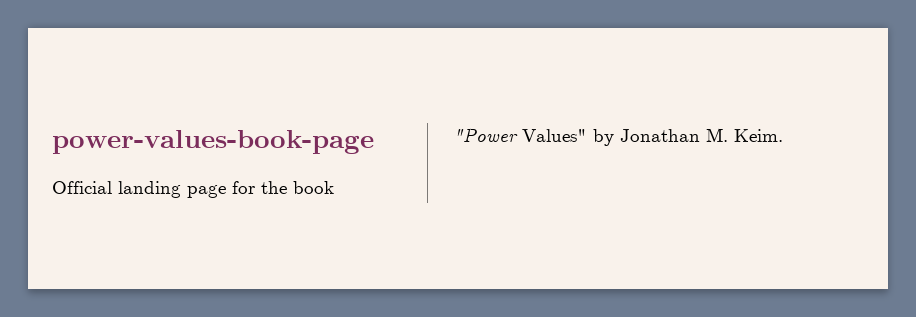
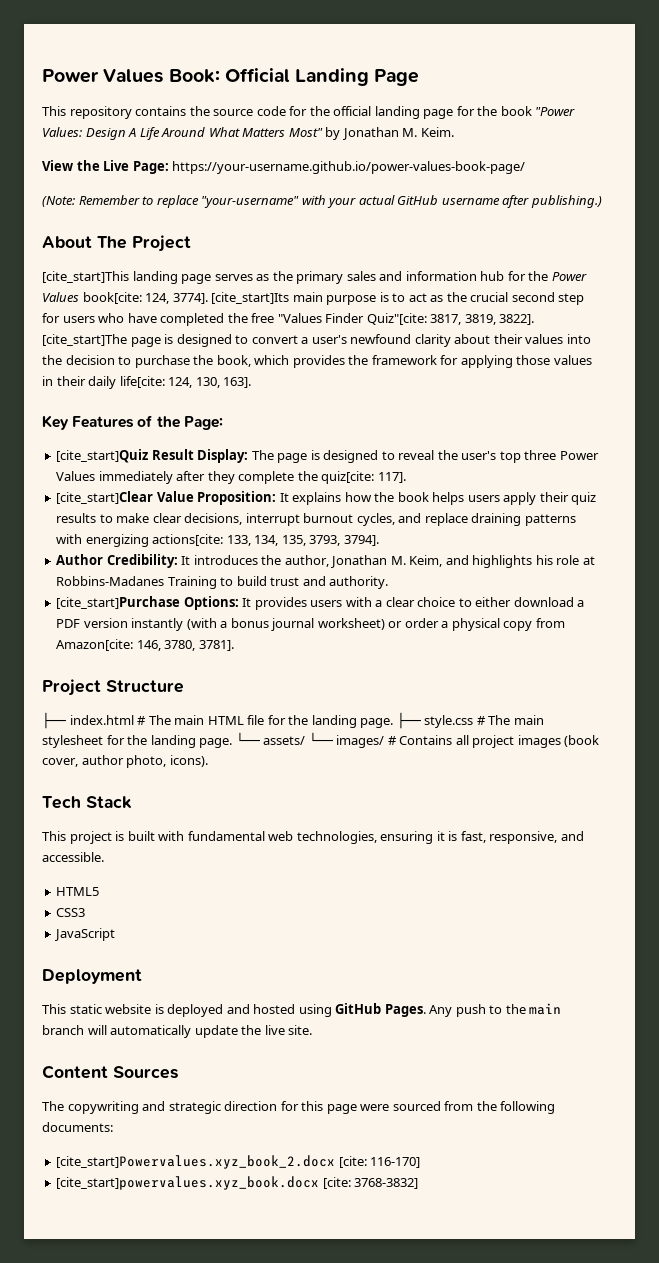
- power-values-book-page
- Official landing page for the book "Power Values" by Jonathan M. Keim.
+ Power Values Book: Official Landing Page
+ This repository contains the source code for the official landing page for the book "Power Values: Design A Life Around What Matters Most" by Jonathan M. Keim.
+ View the Live Page: https://your-username.github.io/power-values-book-page/
+ (Note: Remember to replace "your-username" with your actual GitHub username after publishing.)
+ About The Project
+ [cite_start]This landing page serves as the primary sales and information hub for the Power Values book[cite: 124, 3774]. [cite_start]Its main purpose is to act as the crucial second step for users who have completed the free "Values Finder Quiz"[cite: 3817, 3819, 3822]. [cite_start]The page is designed to convert a user's newfound clarity about their values into the decision to purchase the book, which provides the framework for applying those values in their daily life[cite: 124, 130, 163].
+ Key Features of the Page:
+ [cite_start]Quiz Result Display: The page is designed to reveal the user's top three Power Values immediately after they complete the quiz[cite: 117].
+ [cite_start]Clear Value Proposition: It explains how the book helps users apply their quiz results to make clear decisions, interrupt burnout cycles, and replace draining patterns with energizing actions[cite: 133, 134, 135, 3793, 3794].
+ Author Credibility: It introduces the author, Jonathan M. Keim, and highlights his role at Robbins-Madanes Training to build trust and authority.
+ [cite_start]Purchase Options: It provides users with a clear choice to either download a PDF version instantly (with a bonus journal worksheet) or order a physical copy from Amazon[cite: 146, 3780, 3781].
+ Project Structure
+ ├── index.html # The main HTML file for the landing page. ├── style.css # The main stylesheet for the landing page. └── assets/ └── images/ # Contains all project images (book cover, author photo, icons).
+ Tech Stack
+ This project is built with fundamental web technologies, ensuring it is fast, responsive, and accessible.
+ HTML5
+ CSS3
+ JavaScript
+ Deployment
+ This static website is deployed and hosted using GitHub Pages. Any push to the main branch will automatically update the live site.
+ Content Sources
+ The copywriting and strategic direction for this page were sourced from the following documents:
+ [cite_start]Powervalues.xyz_book_2.docx [cite: 116-170]
+ [cite_start]powervalues.xyz_book.docx [cite: 3768-3832]

